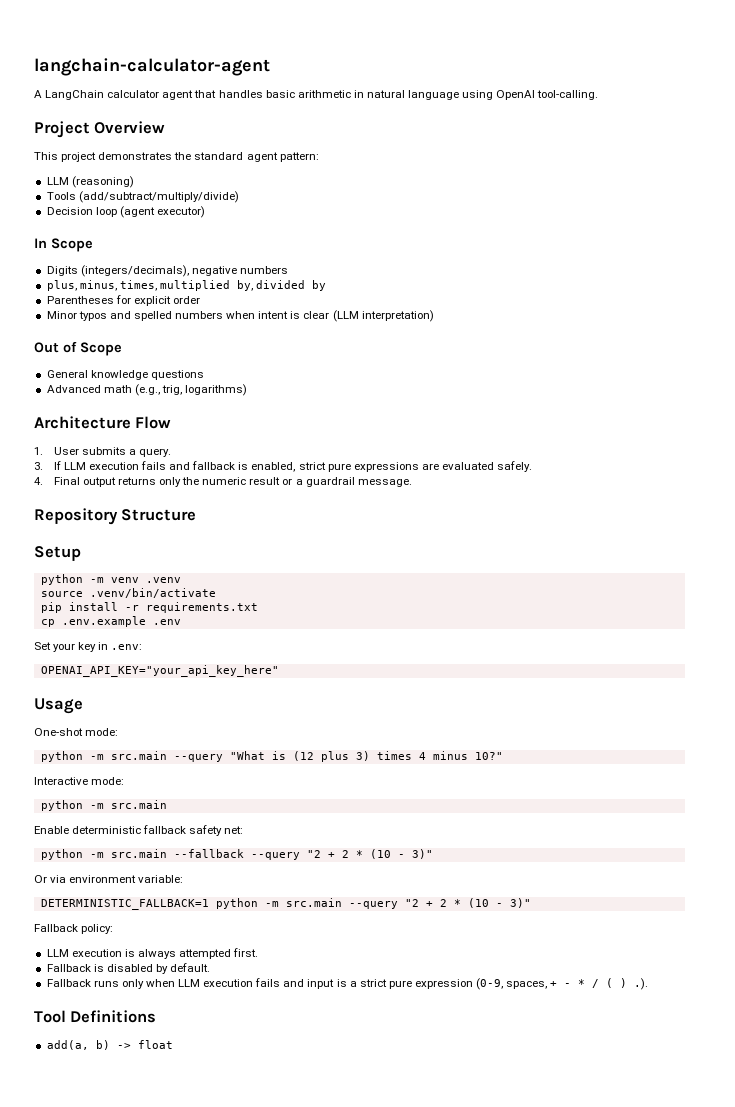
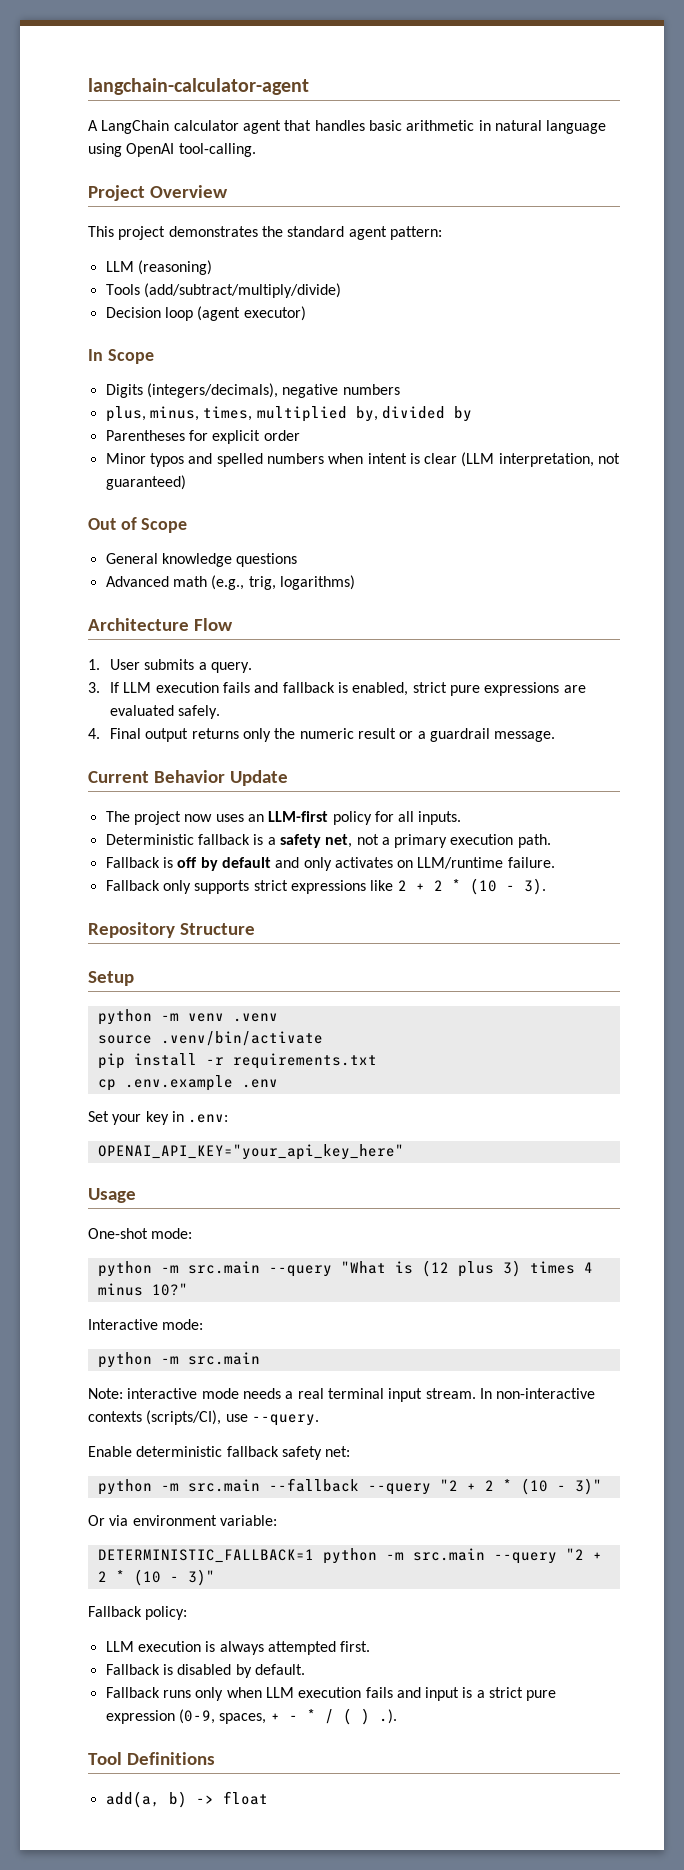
- Minor typos and spelled numbers when intent is clear (LLM interpretation)
+ Minor typos and spelled numbers when intent is clear (LLM interpretation, not guaranteed)
+ Current Behavior Update
+ The project now uses an LLM-first policy for all inputs.
+ Deterministic fallback is a safety net, not a primary execution path.
+ Fallback is off by default and only activates on LLM/runtime failure.
+ Fallback only supports strict expressions like 2 + 2 * (10 - 3).
+ Note: interactive mode needs a real terminal input stream. In non-interactive contexts (scripts/CI), use --query.

